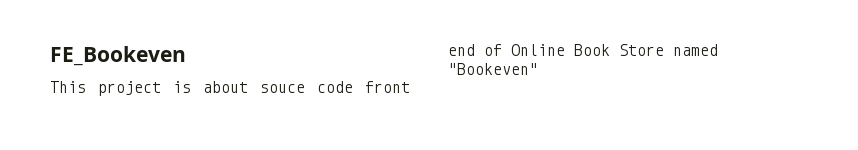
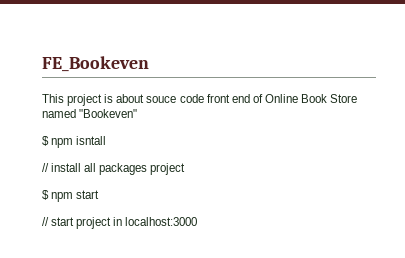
+ $ npm isntall
+ // install all packages project
+ $ npm start
+ // start project in localhost:3000

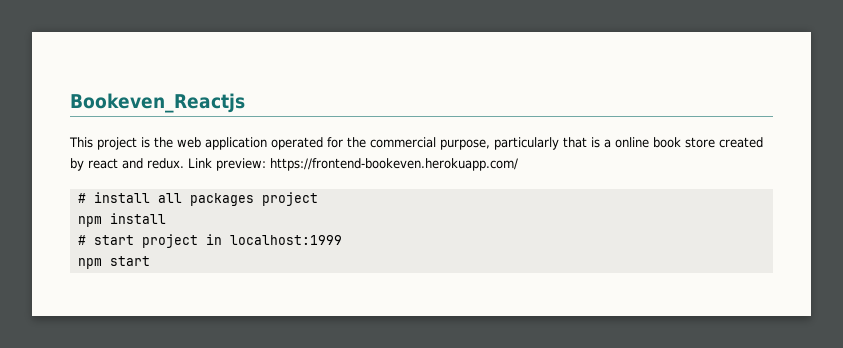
- FE_Bookeven
+ Bookeven_Reactjs
- This project is about souce code front end of Online Book Store named "Bookeven"
- $ npm isntall
- // install all packages project
- $ npm start
- // start project in localhost:3000
+ This project is the web application operated for the commercial purpose, particularly that is a online book store created by react and redux. Link preview: https://frontend-bookeven.herokuapp.com/
+ # install all packages project
+ npm install
+ # start project in localhost:1999
+ npm start

